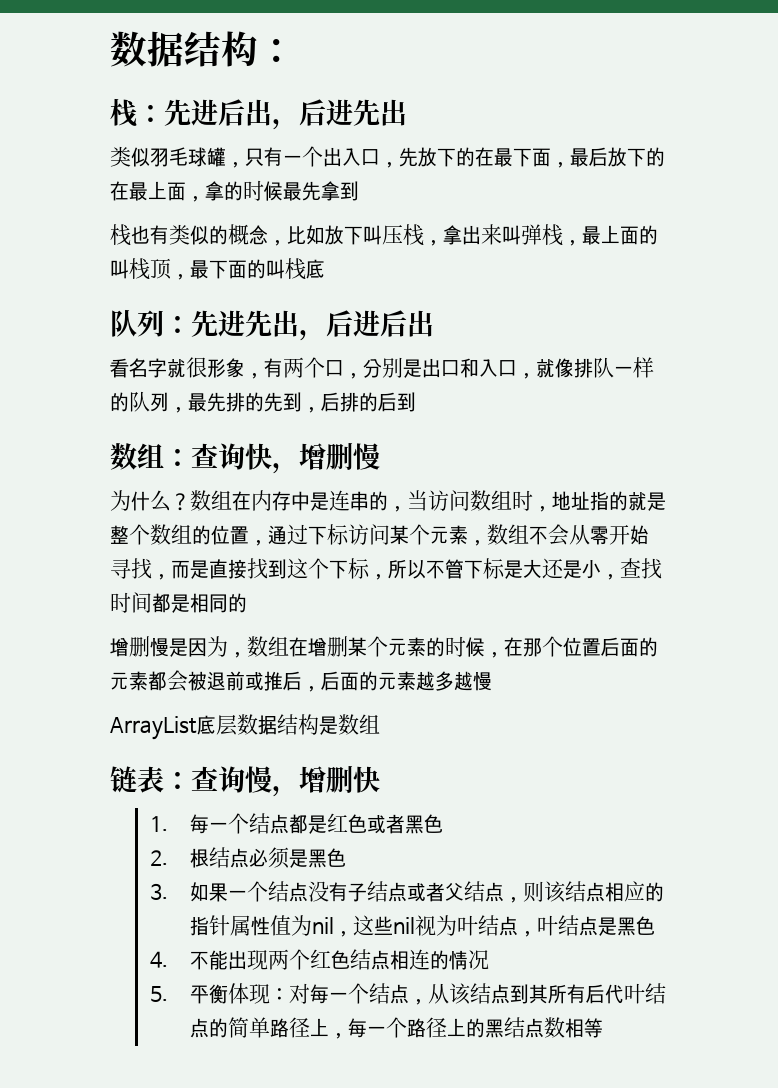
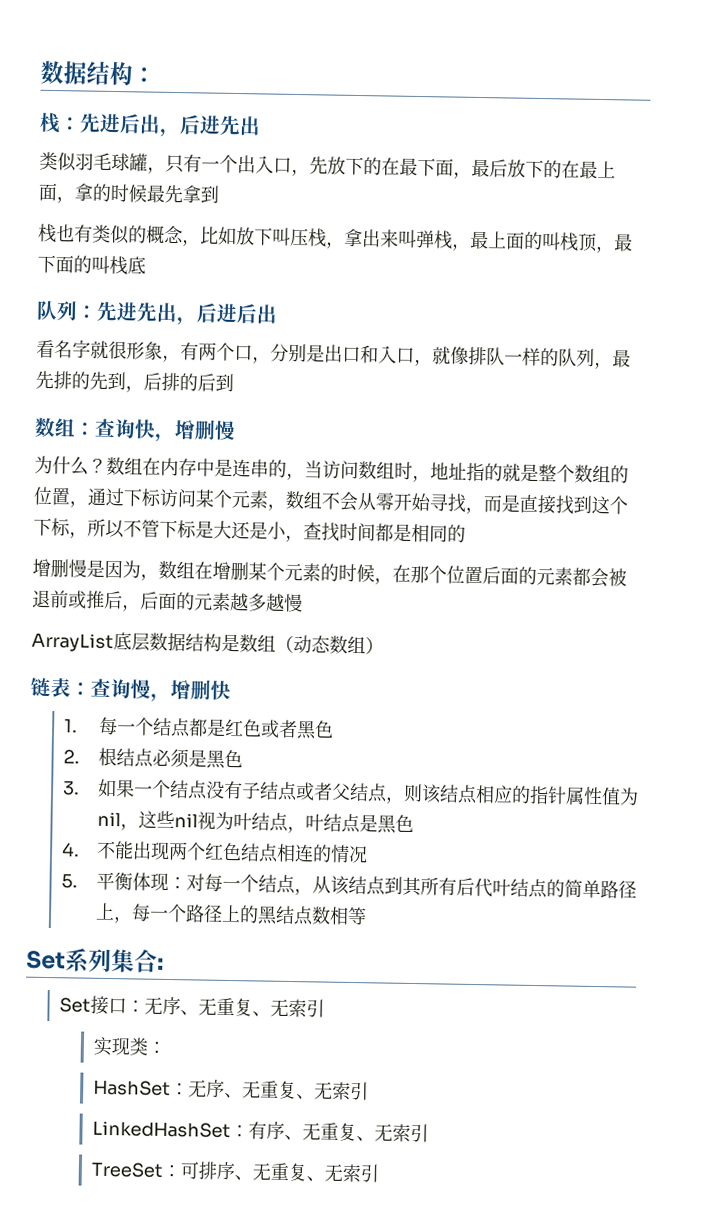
- ArrayList底层数据结构是数组
+ ArrayList底层数据结构是数组（动态数组）
+ Set系列集合:
+ Set接口：无序、无重复、无索引
+ 实现类：
+ HashSet：无序、无重复、无索引
+ LinkedHashSet：有序、无重复、无索引
+ TreeSet：可排序、无重复、无索引

